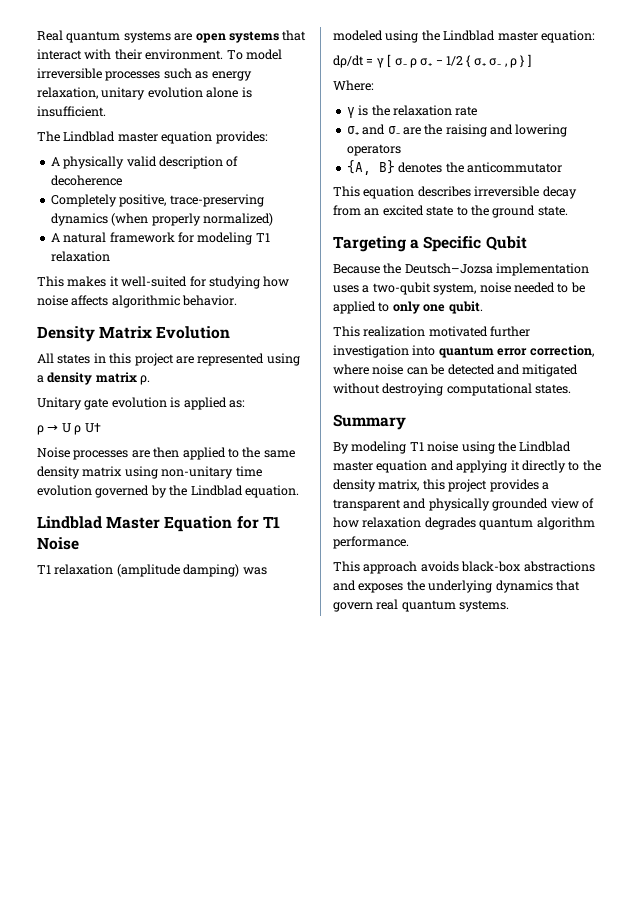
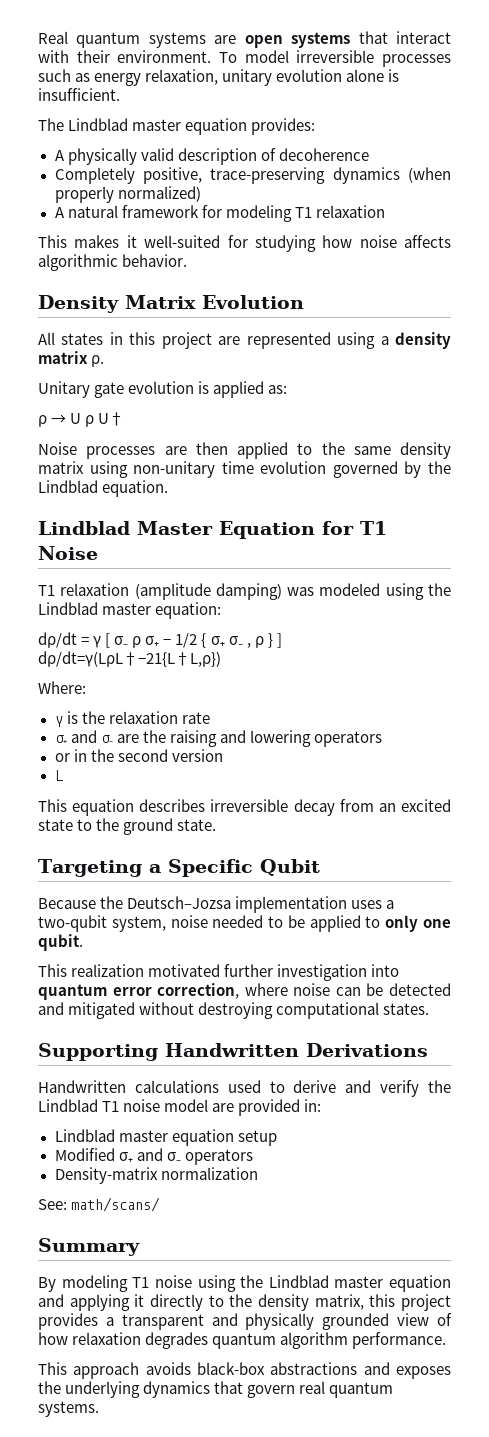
- dρ/dt = γ [ σ₋ ρ σ₊ − 1/2 { σ₊ σ₋ , ρ } ]
+ dρ/dt = γ [ σ₋ ρ σ₊ − 1/2 { σ₊ σ₋ , ρ } ] dρ/dt=γ(LρL†−21{L†L,ρ})
- {A, B} denotes the anticommutator
+ or in the second version
+ L
+ Supporting Handwritten Derivations
+ Handwritten calculations used to derive and verify the Lindblad T1 noise model are provided in:
+ Lindblad master equation setup
+ Modified σ₊ and σ₋ operators
+ Density-matrix normalization
+ See: math/scans/

